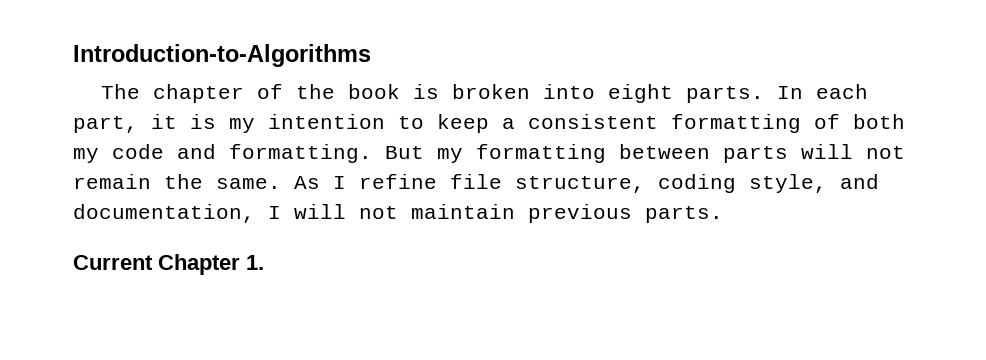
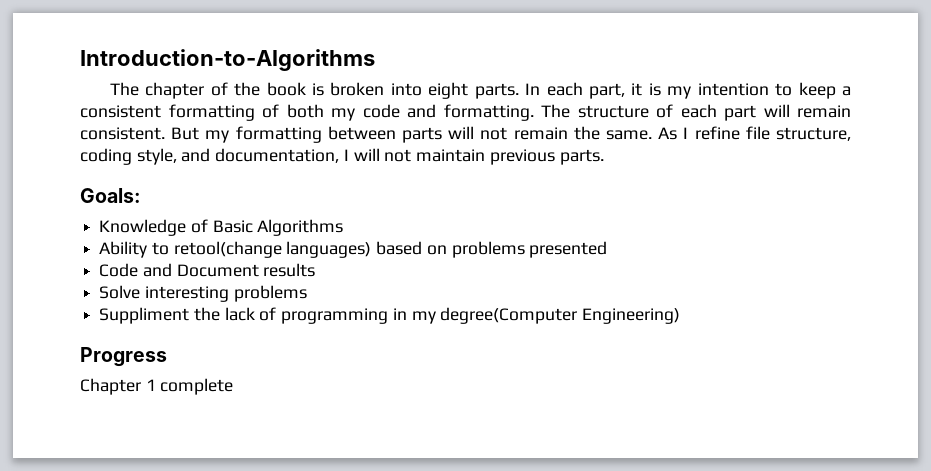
+ The structure of each part will remain consistent.
- Current Chapter 1.
+ Goals:
+ Knowledge of Basic Algorithms
+ Ability to retool(change languages) based on problems presented
+ Code and Document results
+ Solve interesting problems
+ Suppliment the lack of programming in my degree(Computer Engineering)
+ Progress
+ Chapter 1 complete

